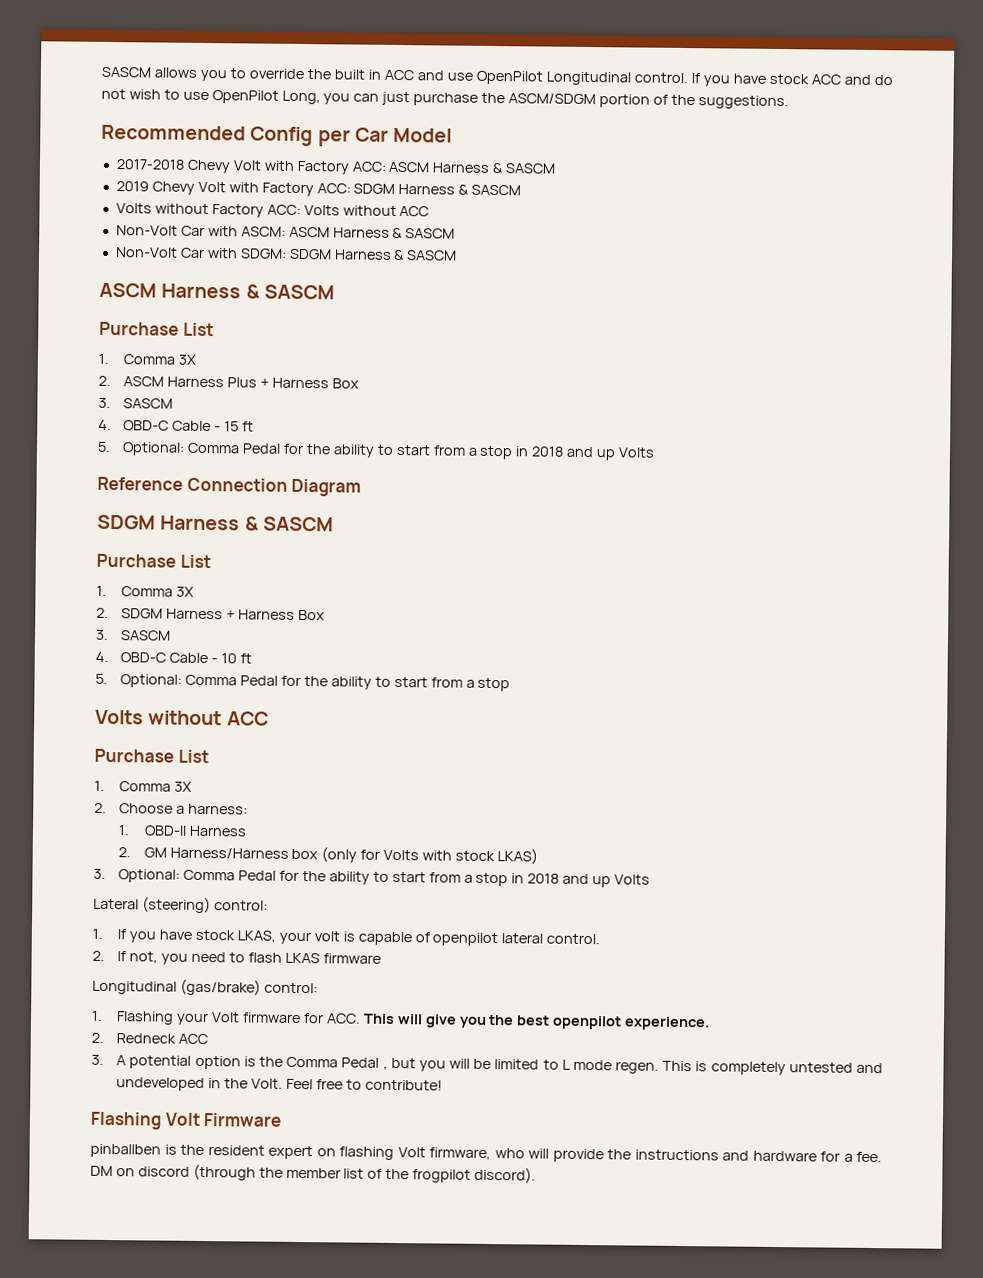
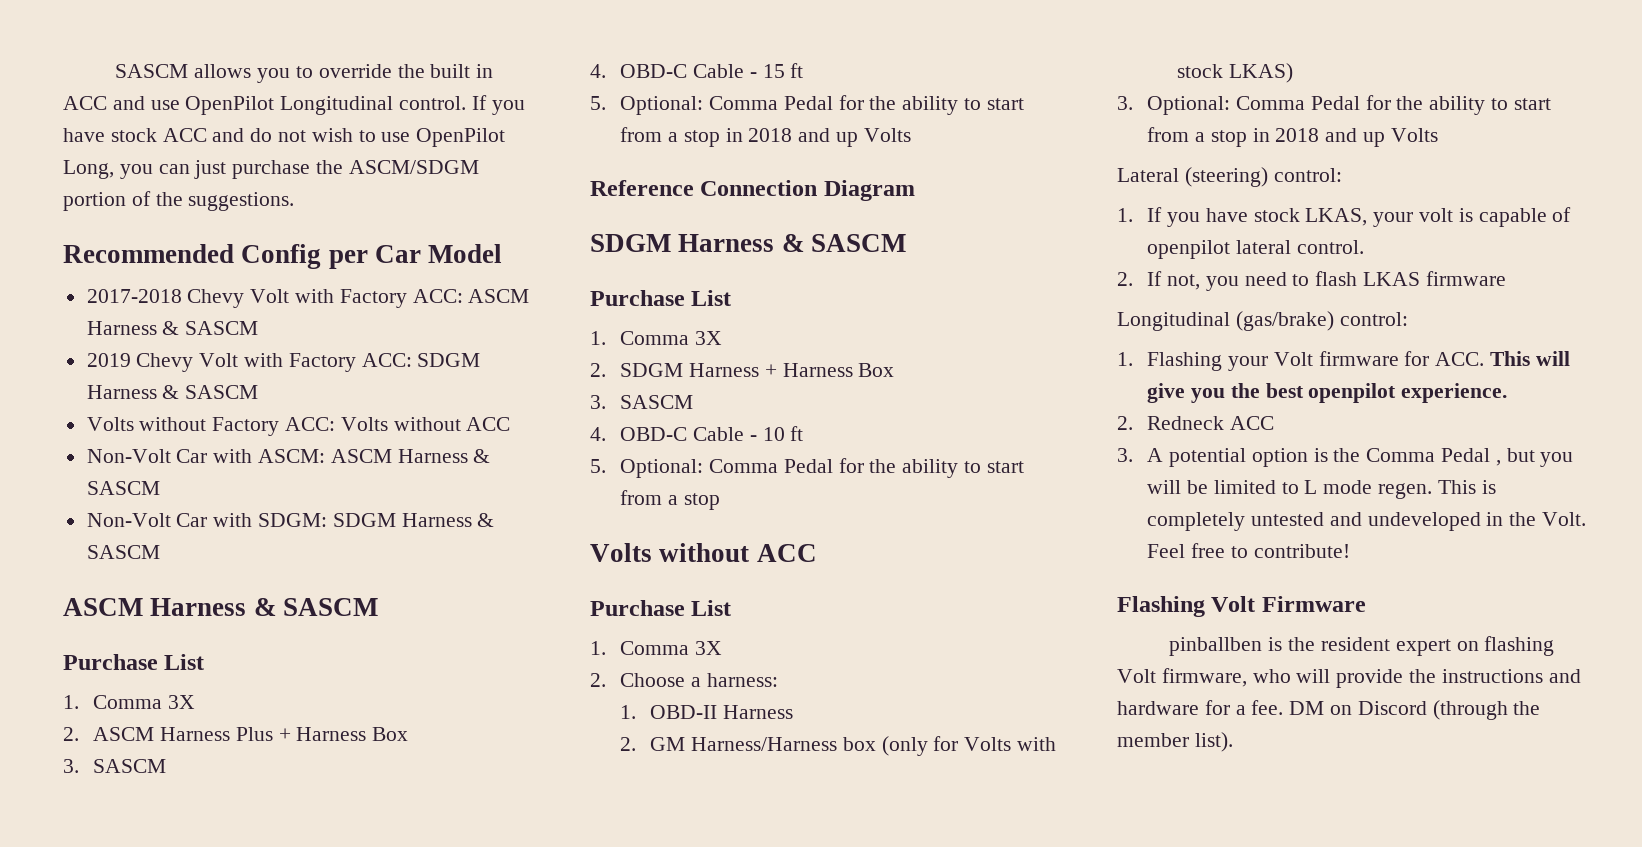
- DM on discord (through the member list of the frogpilot discord).
+ DM on Discord (through the member list).

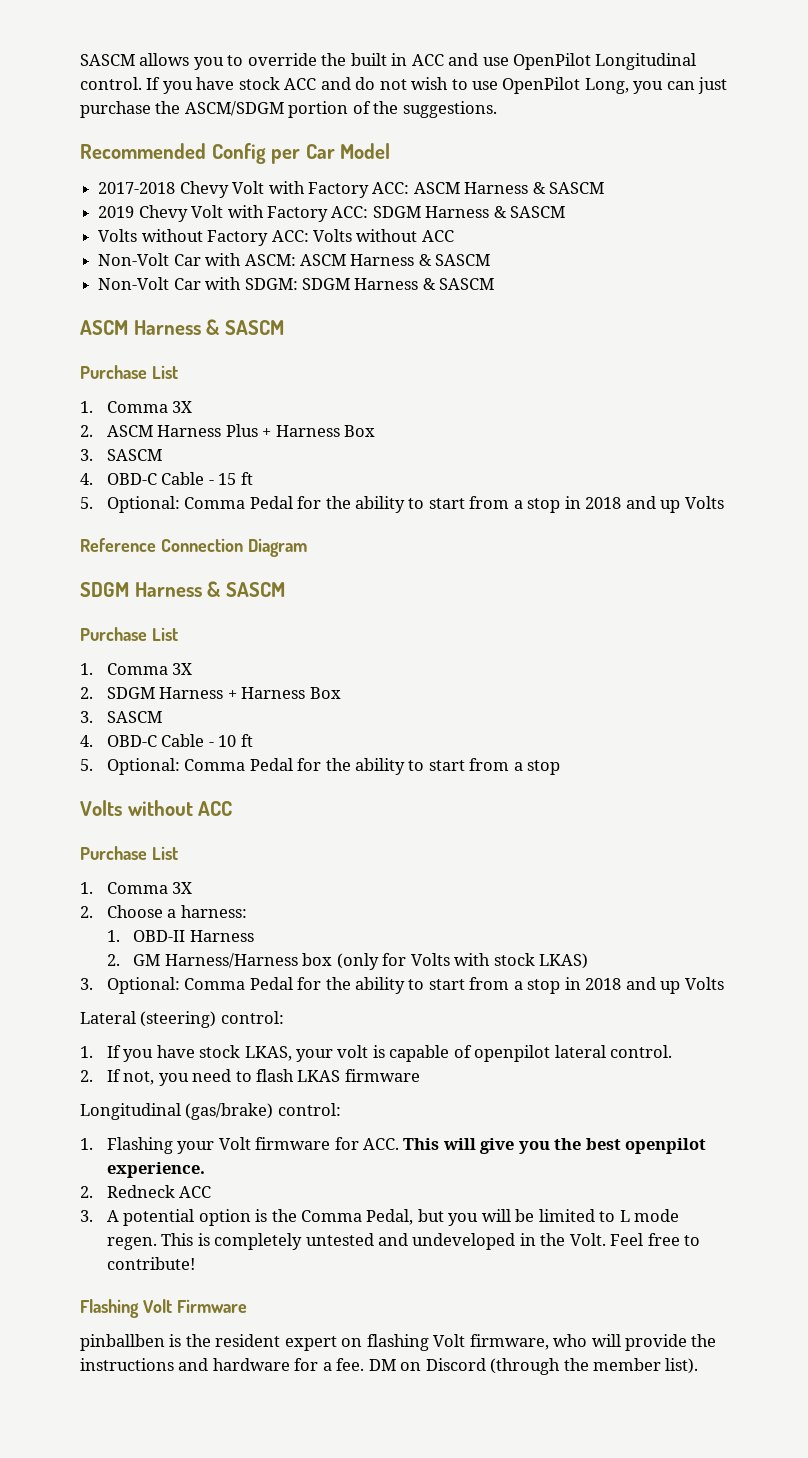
- 3. A potential option is the Comma Pedal , but you will be limited to L mode regen.
+ 3. A potential option is the Comma Pedal, but you will be limited to L mode regen.

